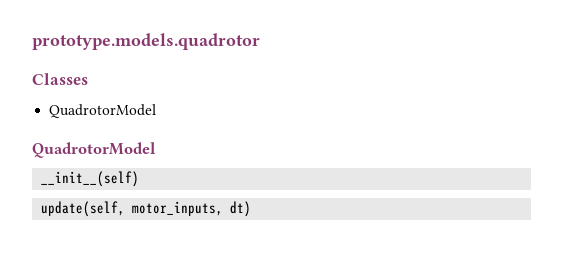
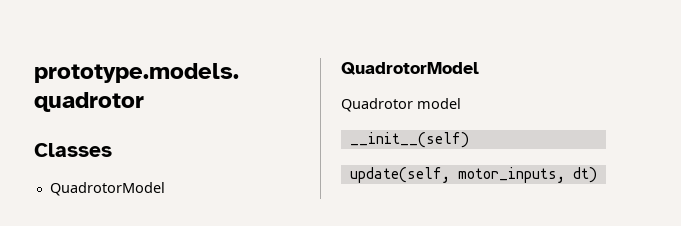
+ Quadrotor model

